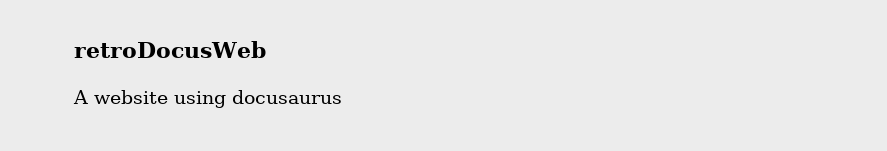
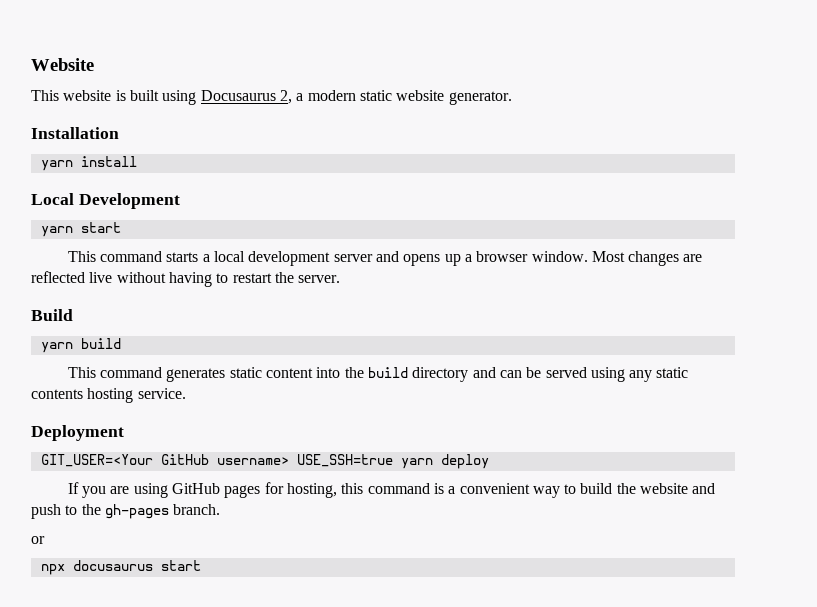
- retroDocusWeb
- A website using docusaurus
+ Website
+ This website is built using Docusaurus 2, a modern static website generator.
+ Installation
+ yarn install
+ Local Development
+ yarn start
+ This command starts a local development server and opens up a browser window. Most changes are reflected live without having to restart the server.
+ Build
+ yarn build
+ This command generates static content into the build directory and can be served using any static contents hosting service.
+ Deployment
+ GIT_USER=<Your GitHub username> USE_SSH=true yarn deploy
+ If you are using GitHub pages for hosting, this command is a convenient way to build the website and push to the gh-pages branch.
+ or
+ npx docusaurus start

